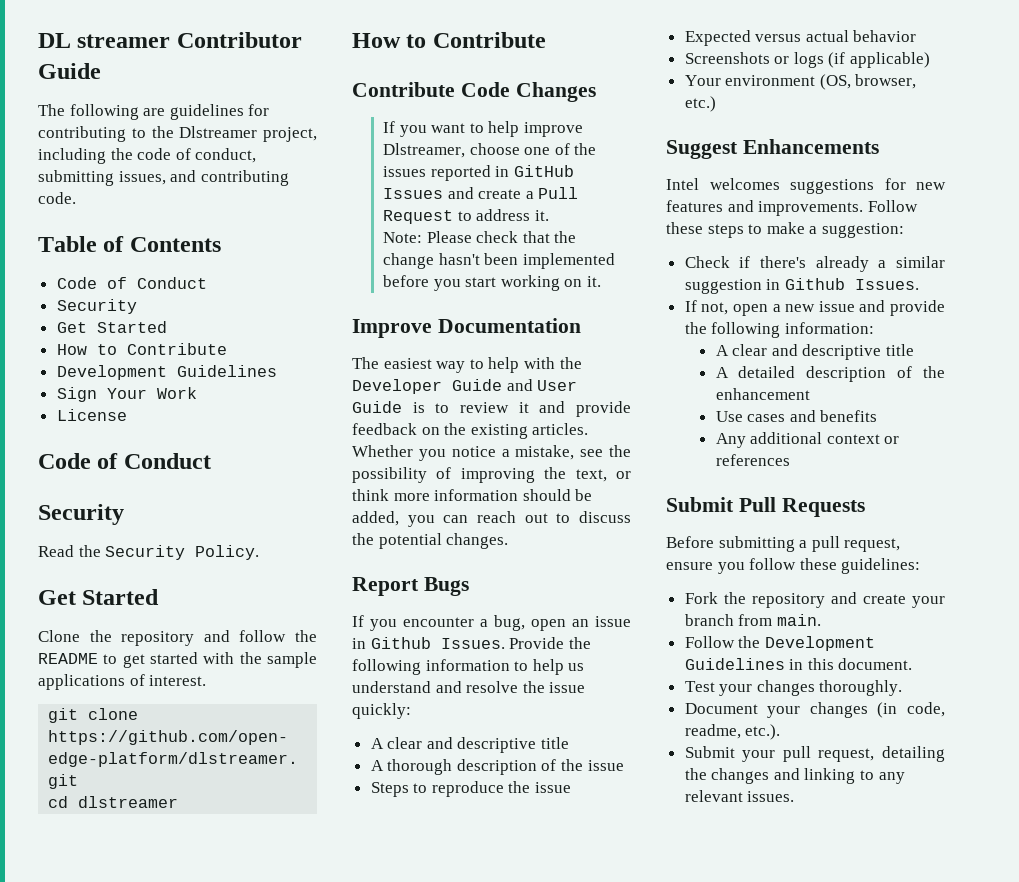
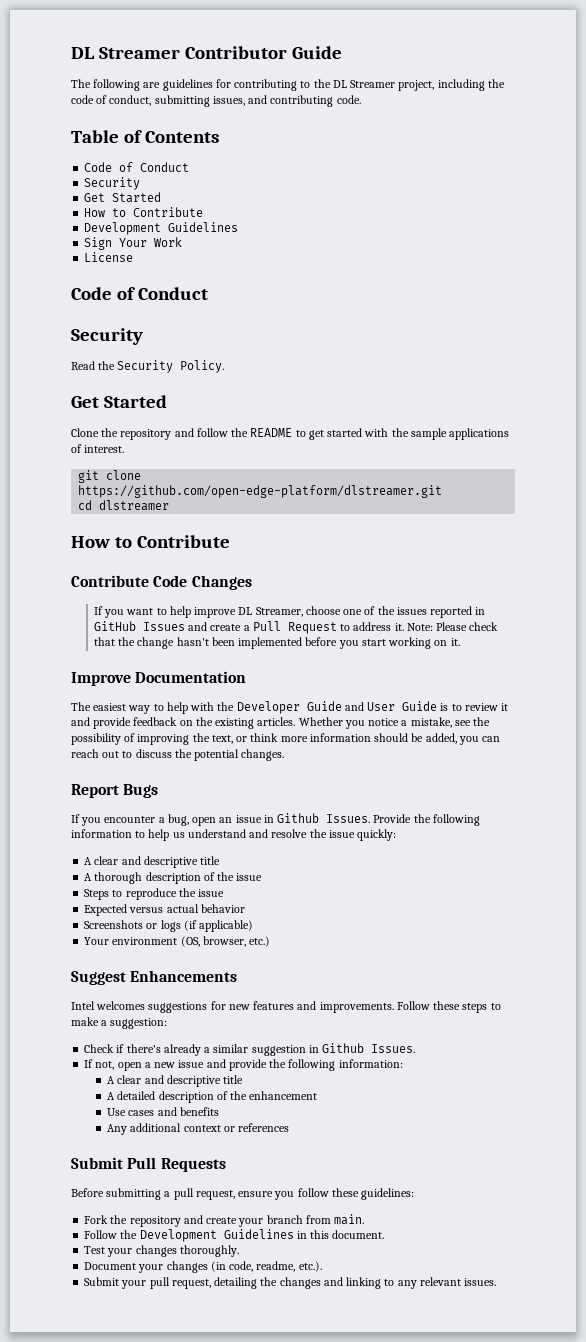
- DL streamer Contributor Guide
+ DL Streamer Contributor Guide
- The following are guidelines for contributing to the Dlstreamer project, including the code of conduct, submitting issues, and contributing code.
+ The following are guidelines for contributing to the DL Streamer project, including the code of conduct, submitting issues, and contributing code.
- If you want to help improve Dlstreamer, choose one of the issues reported in GitHub Issues and create a Pull Request to address it.
- Note: Please check that the change hasn't been implemented before you start working on it.
+ If you want to help improve DL Streamer, choose one of the issues reported in GitHub Issues and create a Pull Request to address it. Note: Please check that the change hasn't been implemented before you start working on it.

